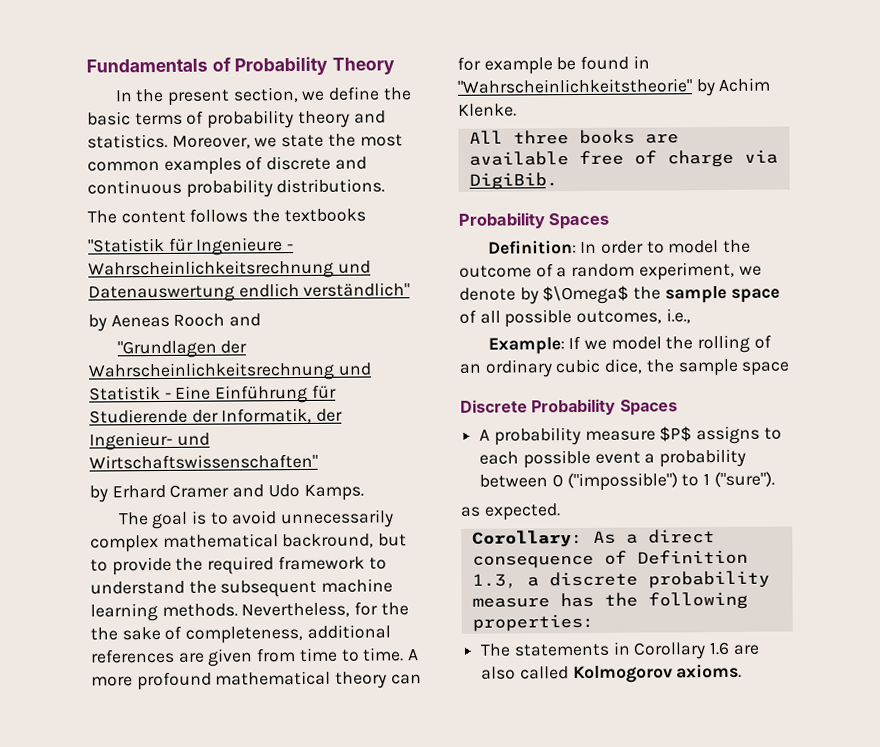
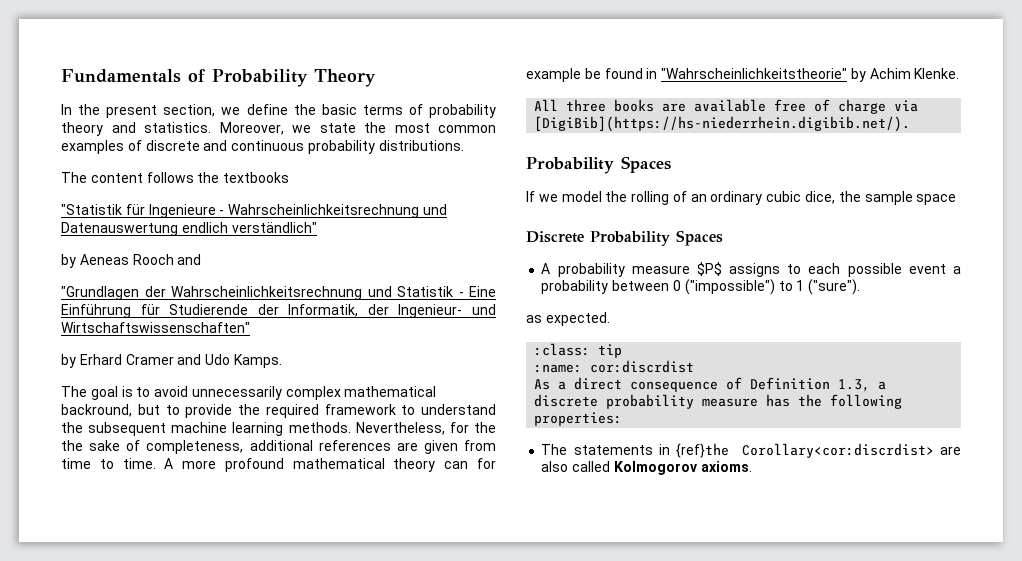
- All three books are available free of charge via DigiBib.
+ All three books are available free of charge via [DigiBib](https://hs-niederrhein.digibib.net/).
  Probability Spaces
- Definition: In order to model the outcome of a random experiment, we denote by $\Omega$ the sample space of all possible outcomes, i.e.,
- Example: If we model the rolling of an ordinary cubic dice, the sample space
+ If we model the rolling of an ordinary cubic dice, the sample space
- Corollary: As a direct consequence of Definition 1.3, a discrete probability measure has the following properties:
+ :class: tip
+ :name: cor:discrdist
+ As a direct consequence of Definition 1.3, a discrete probability measure has the following properties:
- The statements in Corollary 1.6 are also called Kolmogorov axioms.
+ The statements in {ref}the Corollary<cor:discrdist> are also called Kolmogorov axioms.

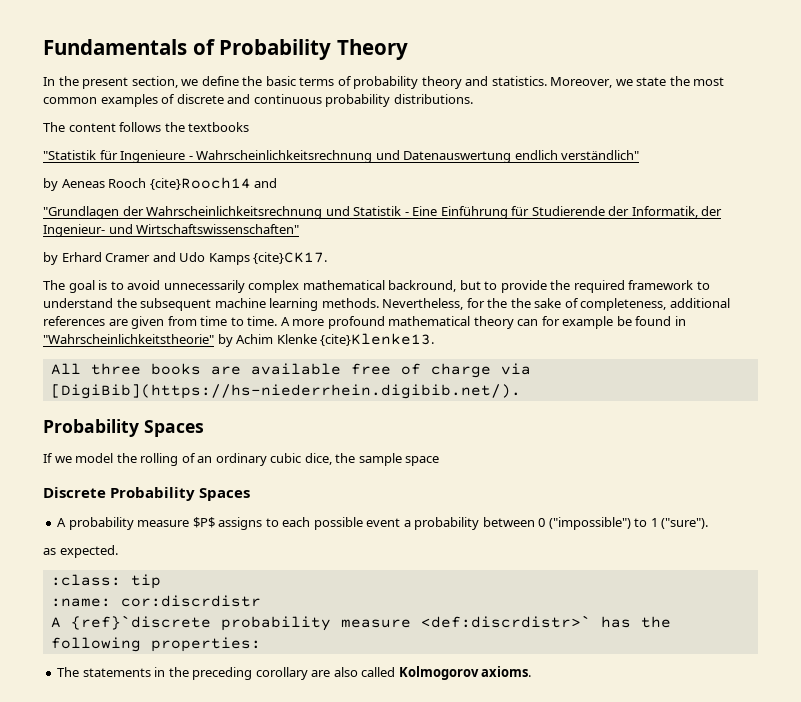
- by Aeneas Rooch and
+ by Aeneas Rooch {cite}Rooch14 and
- by Erhard Cramer and Udo Kamps.
+ by Erhard Cramer and Udo Kamps {cite}CK17.
- A more profound mathematical theory can for example be found in "Wahrscheinlichkeitstheorie" by Achim Klenke.
+ A more profound mathematical theory can for example be found in "Wahrscheinlichkeitstheorie" by Achim Klenke {cite}Klenke13.
- :name: cor:discrdist
- As a direct consequence of Definition 1.3, a discrete probability measure has the following properties:
+ :name: cor:discrdistr
+ A {ref}`discrete probability measure <def:discrdistr>` has the following properties:
- The statements in {ref}the Corollary<cor:discrdist> are also called Kolmogorov axioms.
+ The statements in the preceding corollary are also called Kolmogorov axioms.

